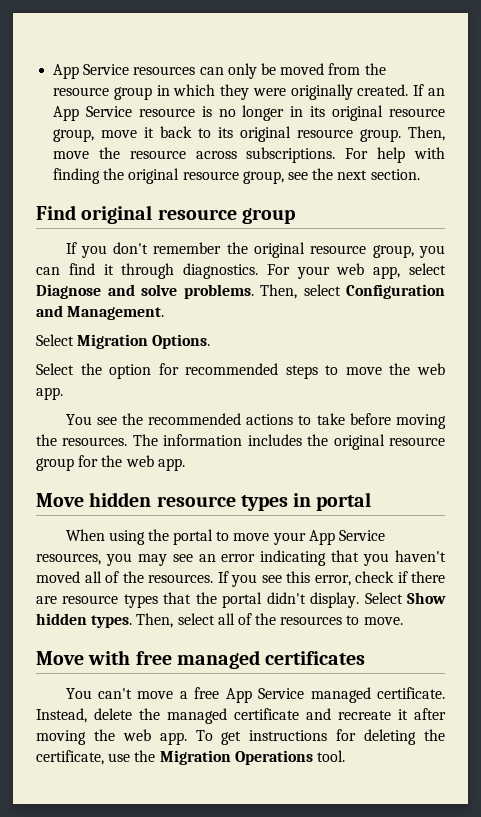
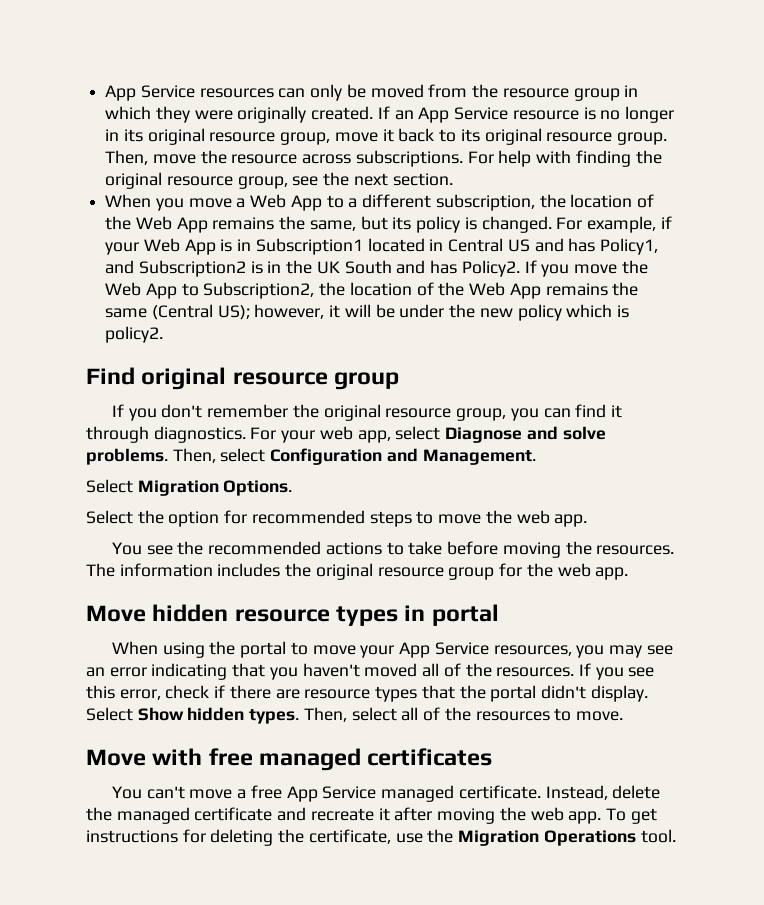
+ When you move a Web App to a different subscription, the location of the Web App remains the same, but its policy is changed. For example, if your Web App is in Subscription1 located in Central US and has Policy1, and Subscription2 is in the UK South and has Policy2. If you move the Web App to Subscription2, the location of the Web App remains the same (Central US); however, it will be under the new policy which is policy2.

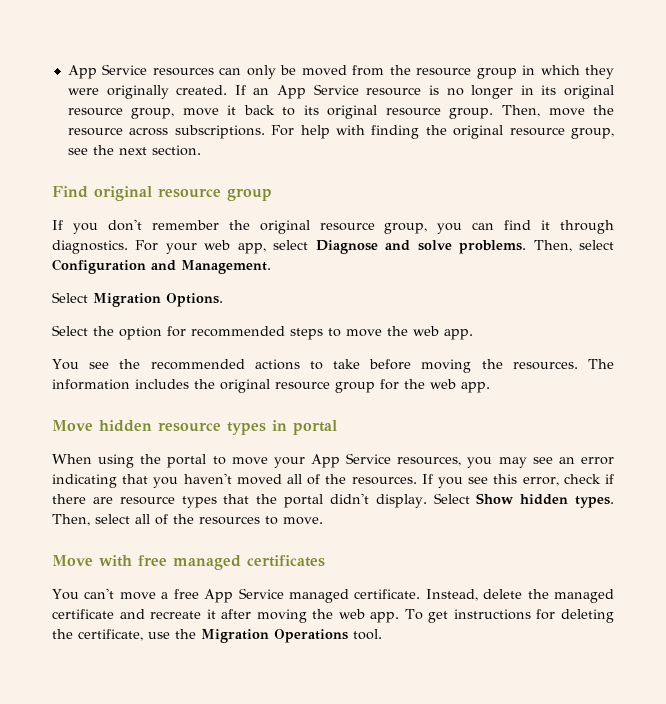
- When you move a Web App to a different subscription, the location of the Web App remains the same, but its policy is changed. For example, if your Web App is in Subscription1 located in Central US and has Policy1, and Subscription2 is in the UK South and has Policy2. If you move the Web App to Subscription2, the location of the Web App remains the same (Central US); however, it will be under the new policy which is policy2.

